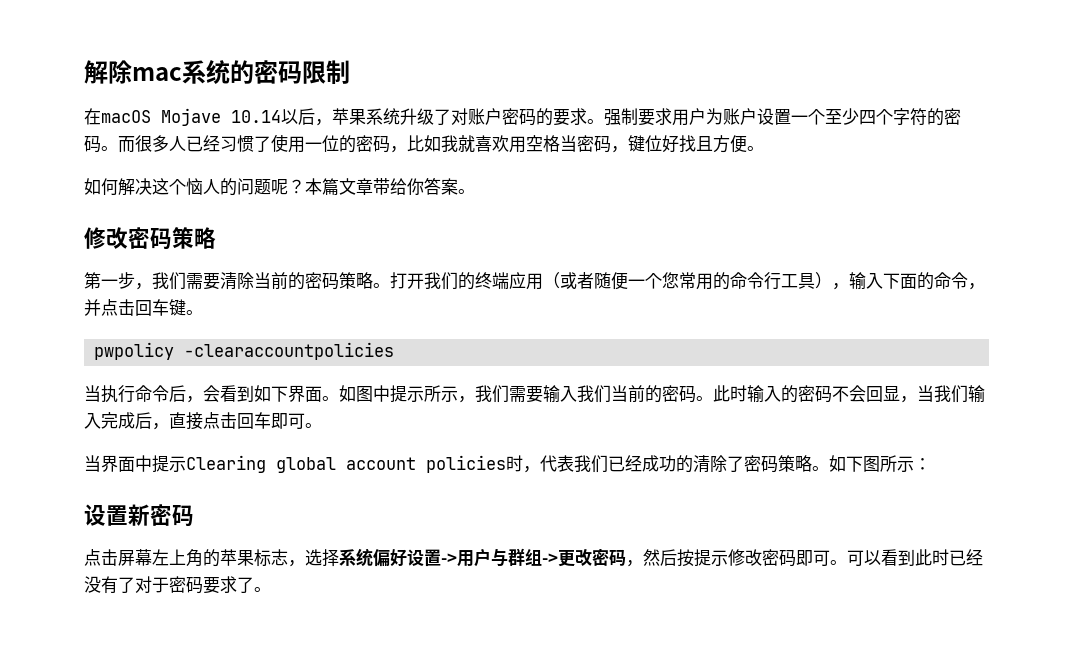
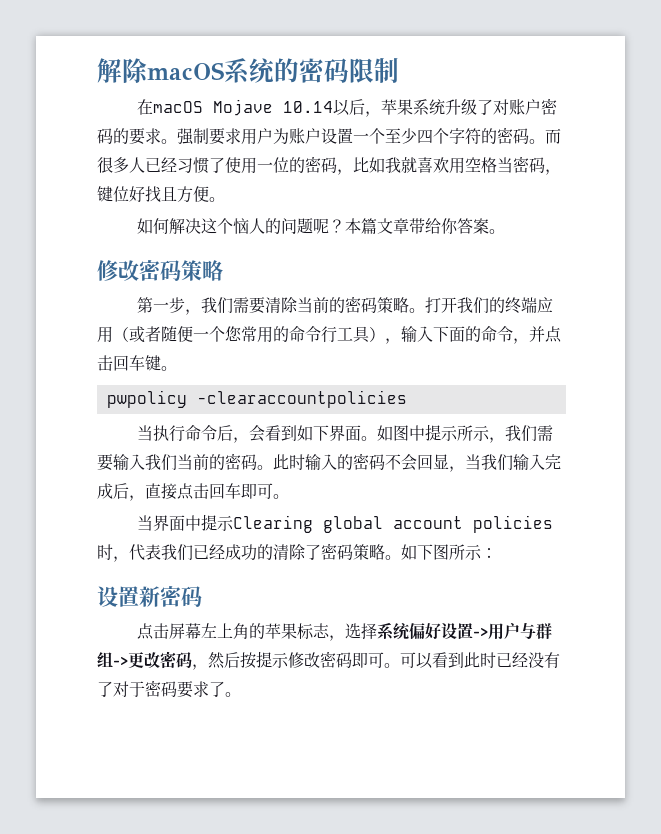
- 解除mac系统的密码限制
+ 解除macOS系统的密码限制

